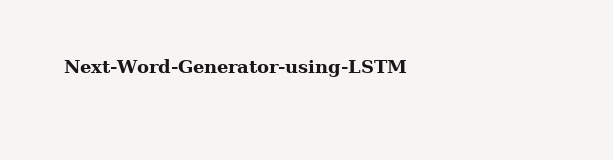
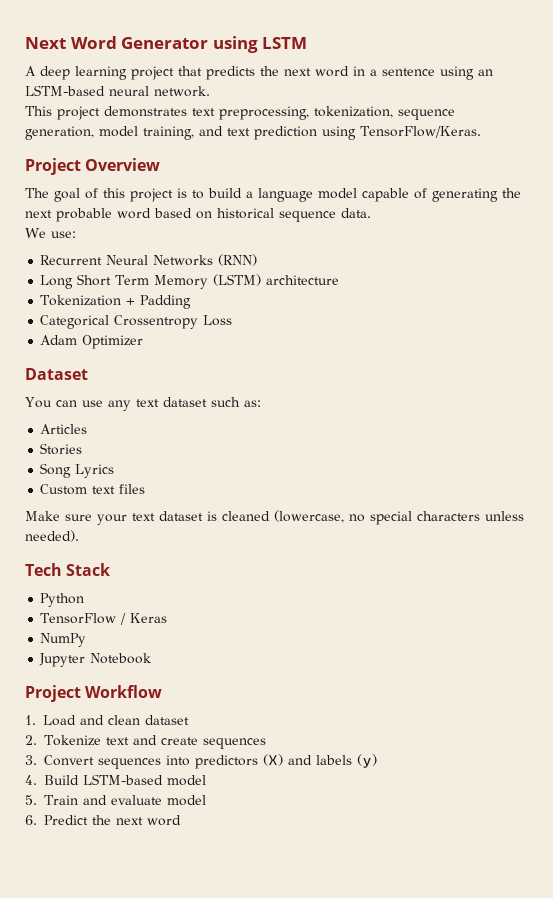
- Next-Word-Generator-using-LSTM
+ Next Word Generator using LSTM
+ A deep learning project that predicts the next word in a sentence using an LSTM-based neural network.
+ This project demonstrates text preprocessing, tokenization, sequence generation, model training, and text prediction using TensorFlow/Keras.
+ Project Overview
+ The goal of this project is to build a language model capable of generating the next probable word based on historical sequence data.
+ We use:
+ Recurrent Neural Networks (RNN)
+ Long Short Term Memory (LSTM) architecture
+ Tokenization + Padding
+ Categorical Crossentropy Loss
+ Adam Optimizer
+ Dataset
+ You can use any text dataset such as:
+ Articles
+ Stories
+ Song Lyrics
+ Custom text files
+ Make sure your text dataset is cleaned (lowercase, no special characters unless needed).
+ Tech Stack
+ Python
+ TensorFlow / Keras
+ NumPy
+ Jupyter Notebook
+ Project Workflow
+ 1. Load and clean dataset
+ 2. Tokenize text and create sequences
+ 3. Convert sequences into predictors (X) and labels (y)
+ 4. Build LSTM-based model
+ 5. Train and evaluate model
+ 6. Predict the next word

